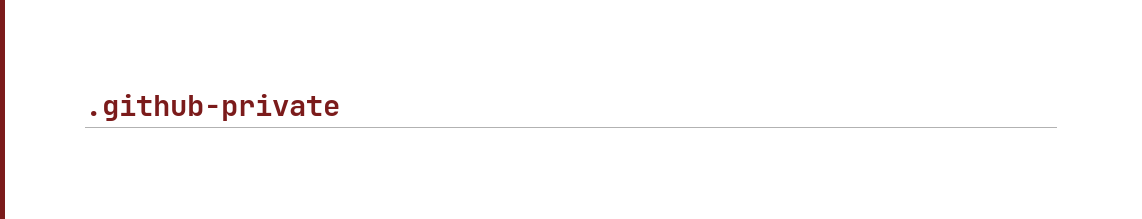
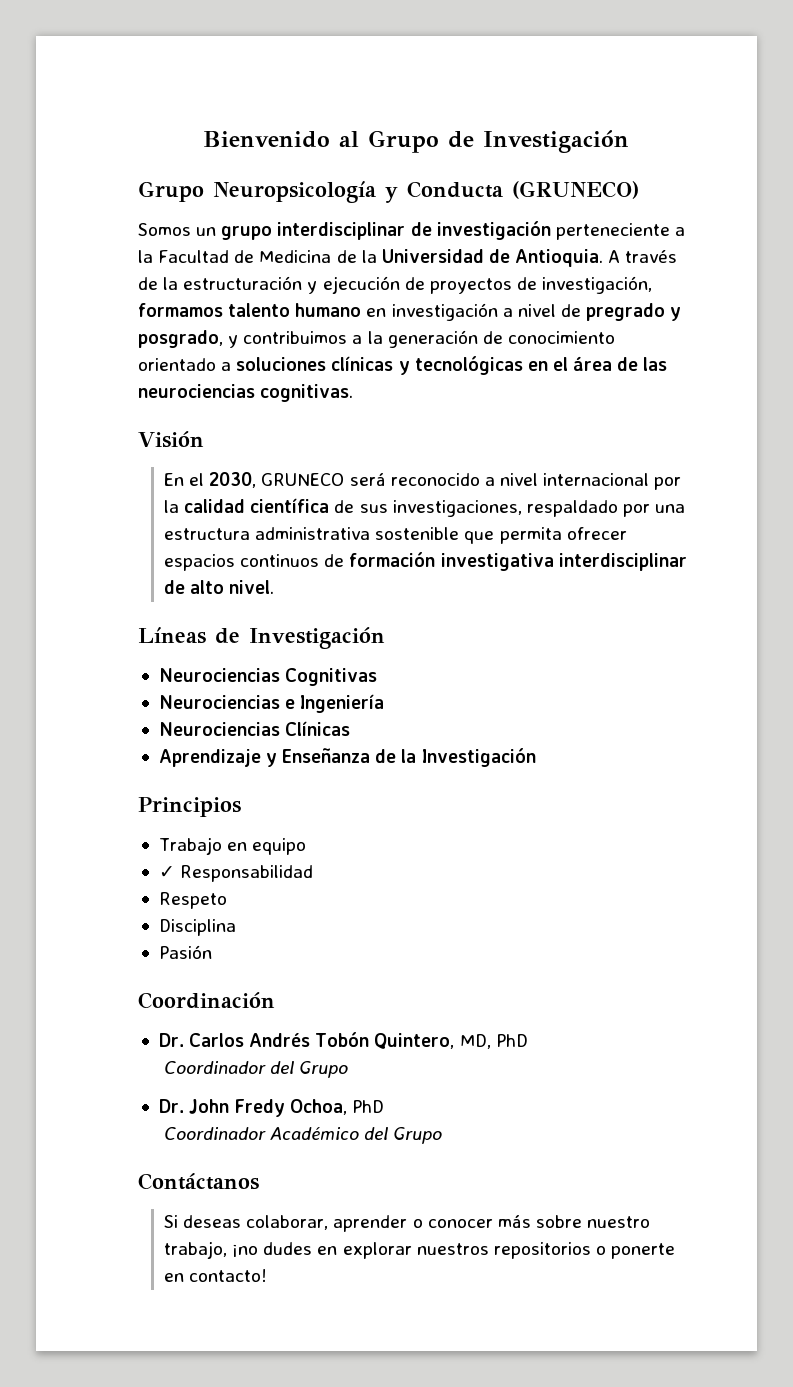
- .github-private
+ Bienvenido al Grupo de Investigación
+ Grupo Neuropsicología y Conducta (GRUNECO)
+ Somos un grupo interdisciplinar de investigación perteneciente a la Facultad de Medicina de la Universidad de Antioquia. A través de la estructuración y ejecución de proyectos de investigación, formamos talento humano en investigación a nivel de pregrado y posgrado, y contribuimos a la generación de conocimiento orientado a soluciones clínicas y tecnológicas en el área de las neurociencias cognitivas.
+ Visión
+ En el 2030, GRUNECO será reconocido a nivel internacional por la calidad científica de sus investigaciones, respaldado por una estructura administrativa sostenible que permita ofrecer espacios continuos de formación investigativa interdisciplinar de alto nivel.
+ Líneas de Investigación
+ Neurociencias Cognitivas
+ Neurociencias e Ingeniería
+ Neurociencias Clínicas
+ Aprendizaje y Enseñanza de la Investigación
+ Principios
+ Trabajo en equipo
+ ✓ Responsabilidad
+ Respeto
+ Disciplina
+ Pasión
+ Coordinación
+ Dr. Carlos Andrés Tobón Quintero, MD, PhD
+ Coordinador del Grupo
+ Dr. John Fredy Ochoa, PhD
+ Coordinador Académico del Grupo
+ Contáctanos
+ Si deseas colaborar, aprender o conocer más sobre nuestro trabajo, ¡no dudes en explorar nuestros repositorios o ponerte en contacto!

